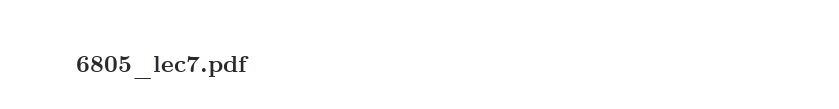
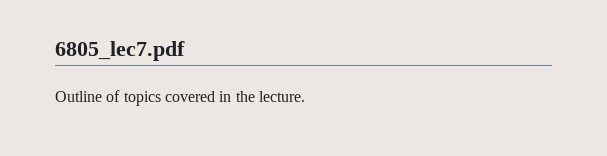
+ Outline of topics covered in the lecture.

